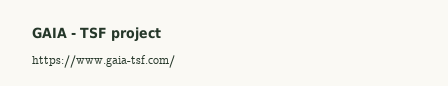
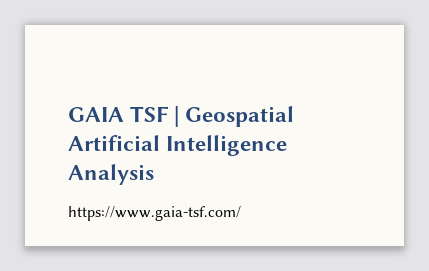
- GAIA - TSF project
+ GAIA TSF | Geospatial Artificial Intelligence Analysis

